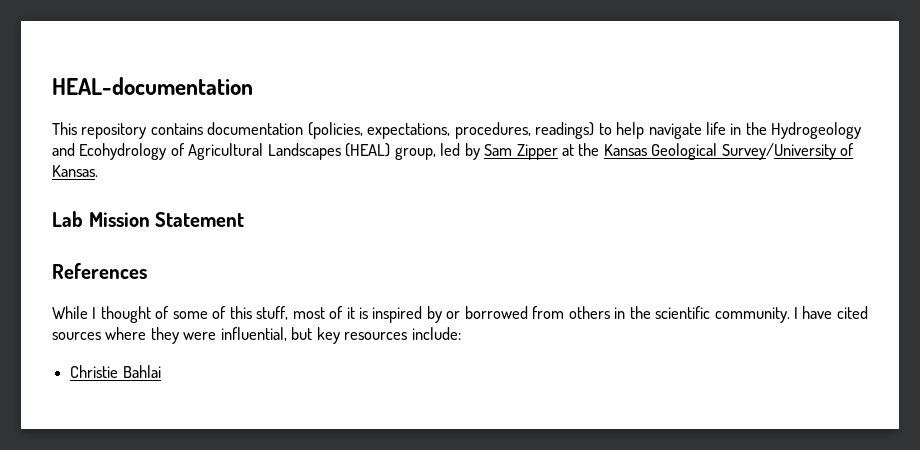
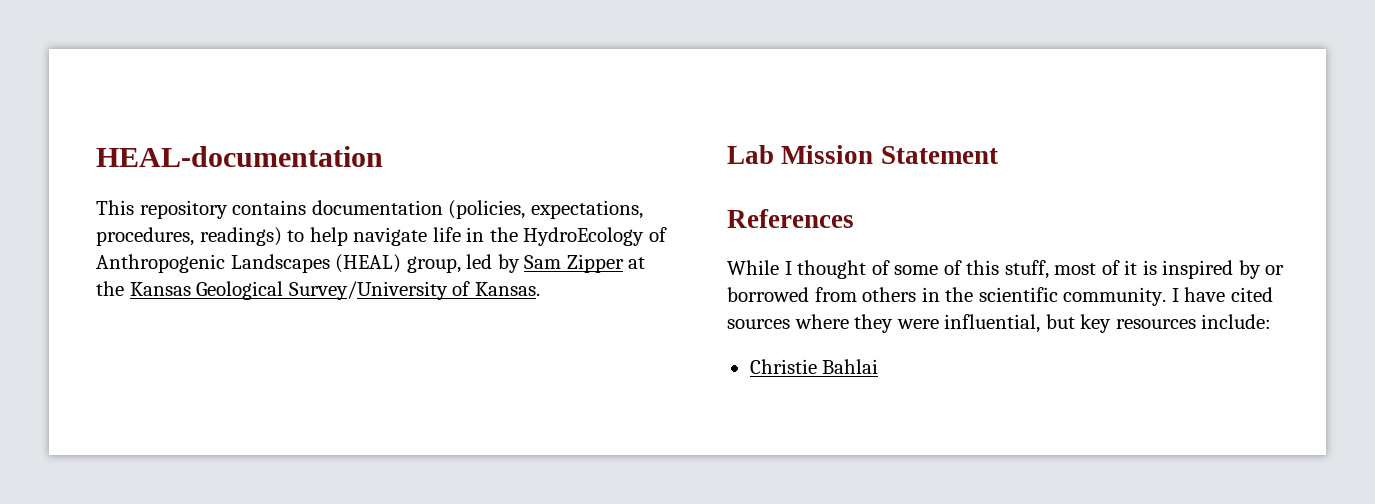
- This repository contains documentation (policies, expectations, procedures, readings) to help navigate life in the Hydrogeology and Ecohydrology of Agricultural Landscapes (HEAL) group, led by Sam Zipper at the Kansas Geological Survey/University of Kansas.
+ This repository contains documentation (policies, expectations, procedures, readings) to help navigate life in the HydroEcology of Anthropogenic Landscapes (HEAL) group, led by Sam Zipper at the Kansas Geological Survey/University of Kansas.

